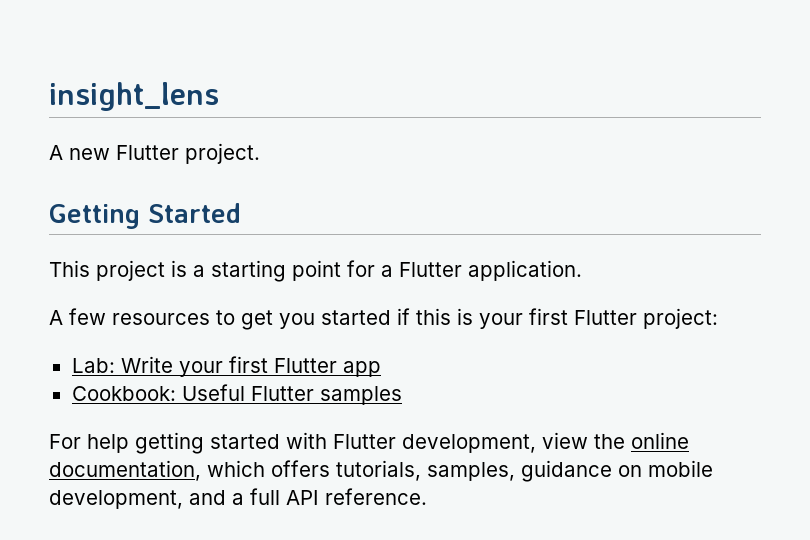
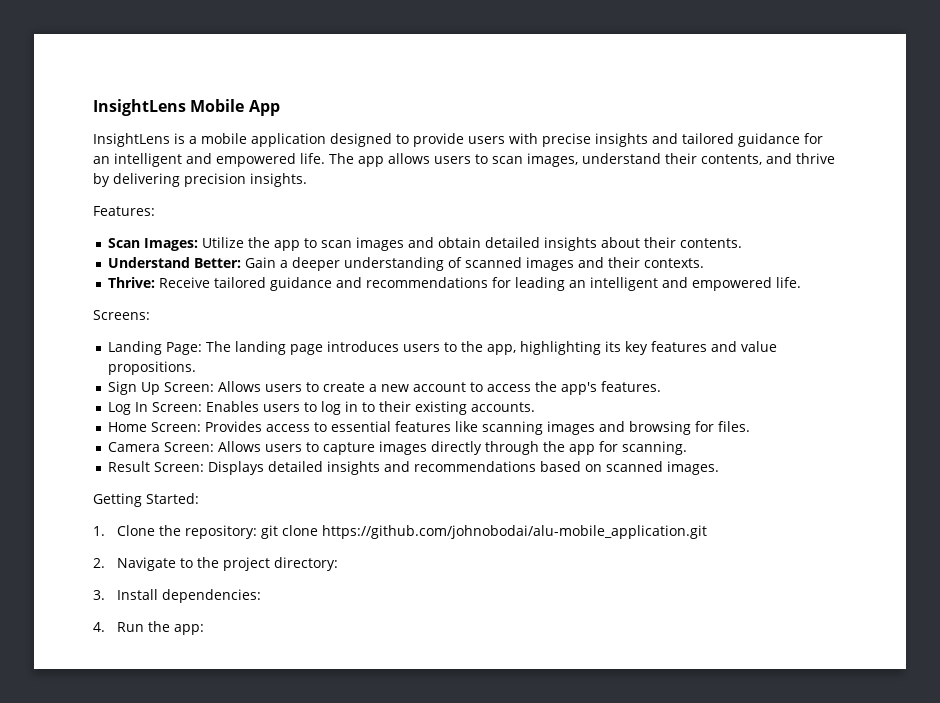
- insight_lens
- A new Flutter project.
- Getting Started
- This project is a starting point for a Flutter application.
- A few resources to get you started if this is your first Flutter project:
- Lab: Write your first Flutter app
- Cookbook: Useful Flutter samples
- For help getting started with Flutter development, view the online documentation, which offers tutorials, samples, guidance on mobile development, and a full API reference.
+ InsightLens Mobile App
+ InsightLens is a mobile application designed to provide users with precise insights and tailored guidance for an intelligent and empowered life. The app allows users to scan images, understand their contents, and thrive by delivering precision insights.
+ Features:
+ Scan Images: Utilize the app to scan images and obtain detailed insights about their contents.
+ Understand Better: Gain a deeper understanding of scanned images and their contexts.
+ Thrive: Receive tailored guidance and recommendations for leading an intelligent and empowered life.
+ Screens:
+ Landing Page: The landing page introduces users to the app, highlighting its key features and value propositions.
+ Sign Up Screen: Allows users to create a new account to access the app's features.
+ Log In Screen: Enables users to log in to their existing accounts.
+ Home Screen: Provides access to essential features like scanning images and browsing for files.
+ Camera Screen: Allows users to capture images directly through the app for scanning.
+ Result Screen: Displays detailed insights and recommendations based on scanned images.
+ Getting Started:
+ 1. Clone the repository: git clone https://github.com/johnobodai/alu-mobile_application.git
+ 2. Navigate to the project directory:
+ 3. Install dependencies:
+ 4. Run the app:

